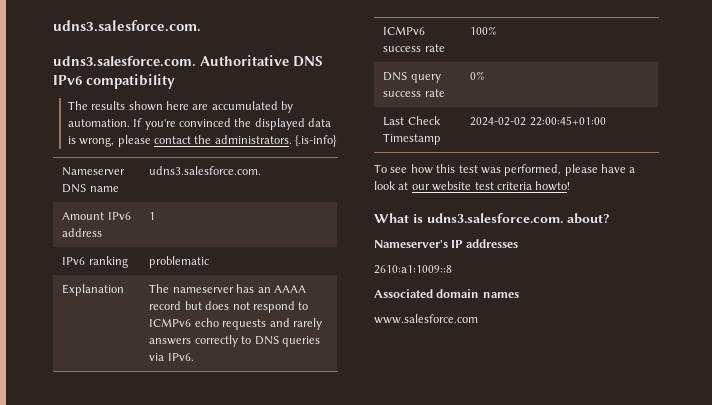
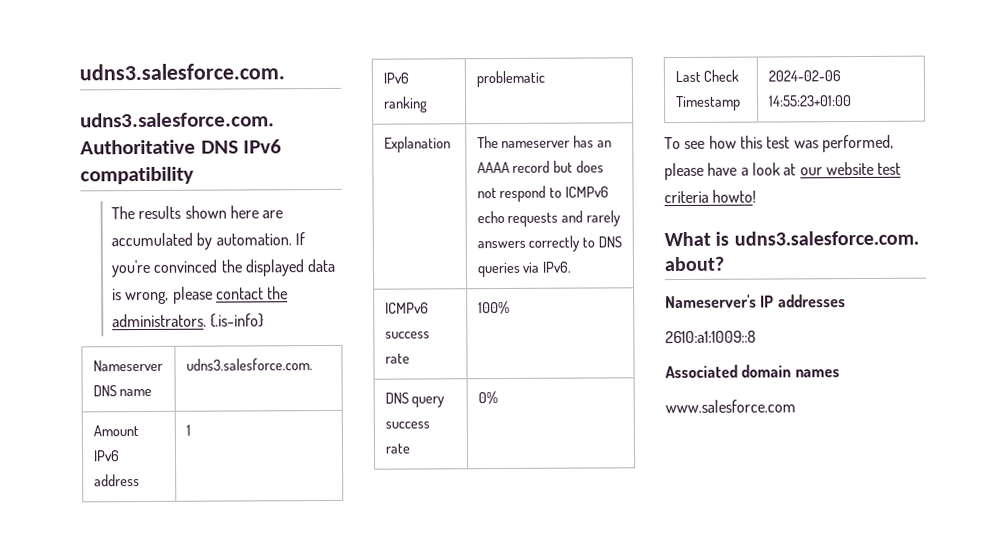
- Last Check Timestamp | 2024-02-02 22:00:45+01:00
+ Last Check Timestamp | 2024-02-06 14:55:23+01:00

